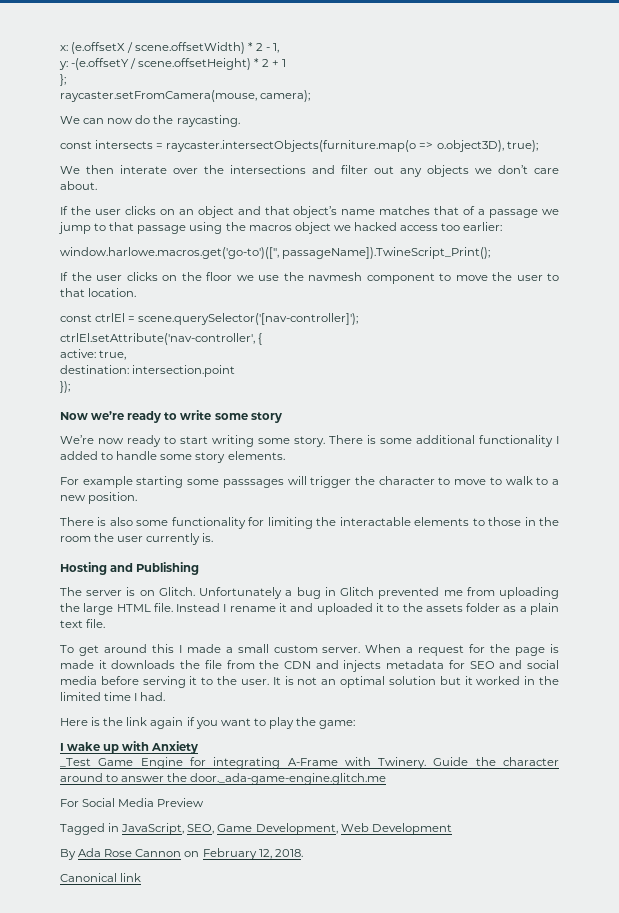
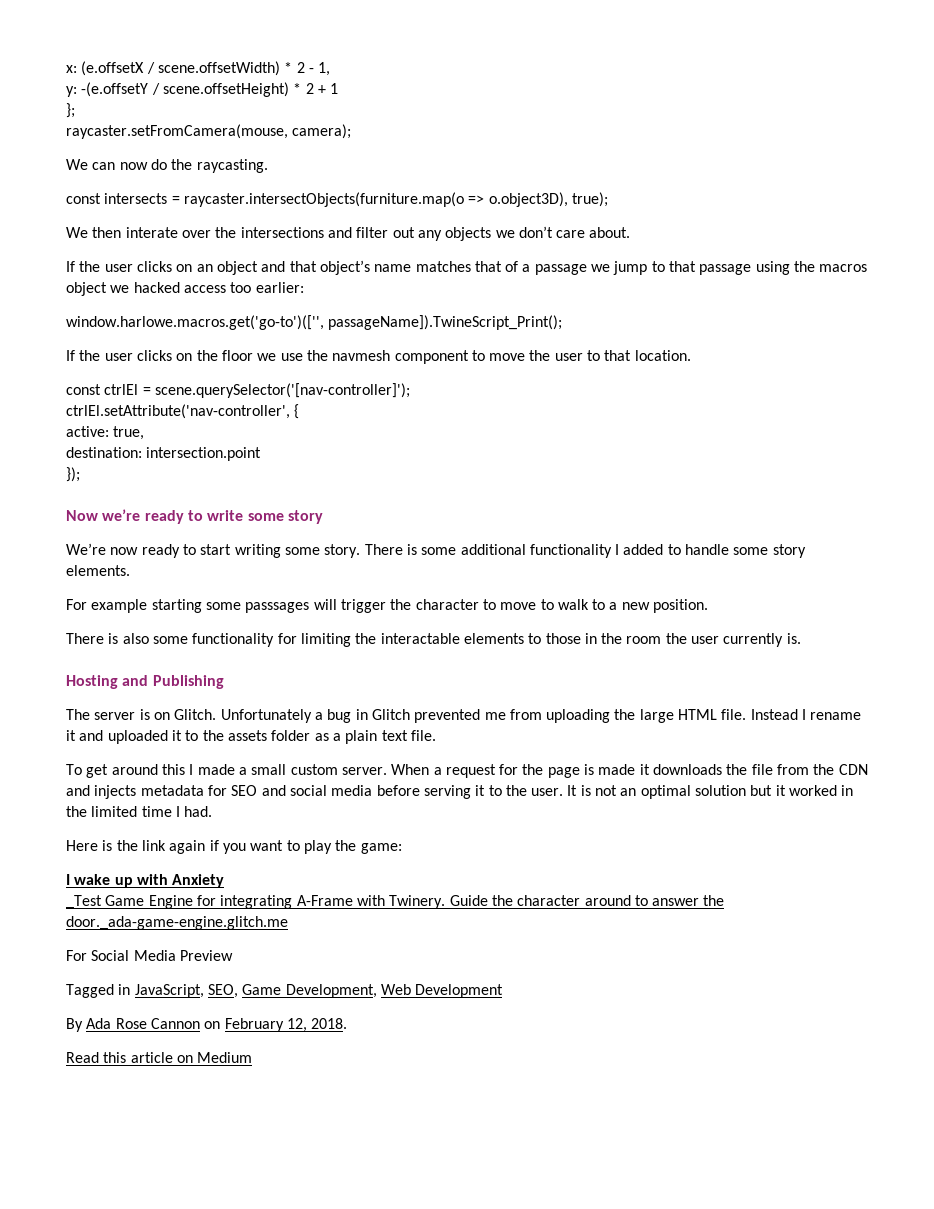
- Canonical link
+ Read this article on Medium

